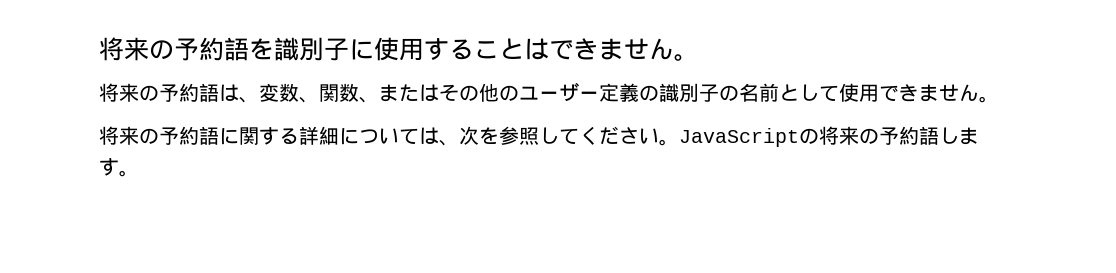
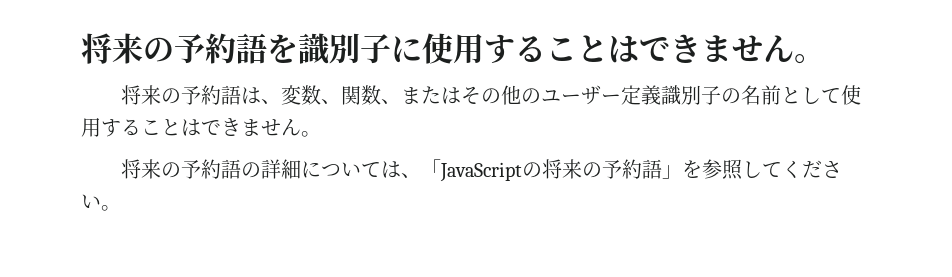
- 将来の予約語は、変数、関数、またはその他のユーザー定義の識別子の名前として使用できません。
- 将来の予約語に関する詳細については、次を参照してください。JavaScriptの将来の予約語します。
+ 将来の予約語は、変数、関数、またはその他のユーザー定義識別子の名前として使用することはできません。
+ 将来の予約語の詳細については、「JavaScriptの将来の予約語」を参照してください。

